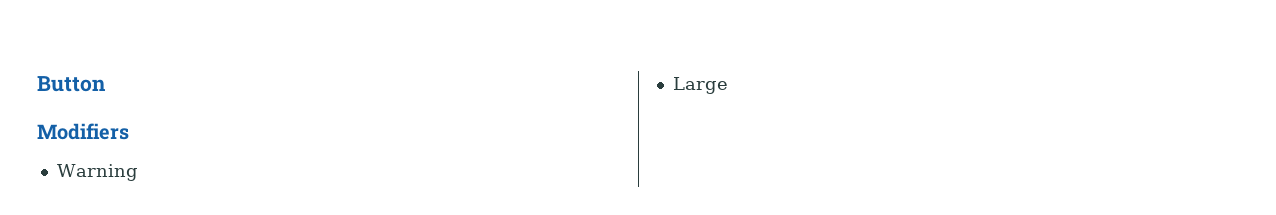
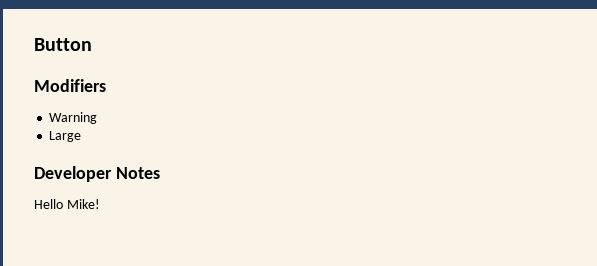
+ Developer Notes
+ Hello Mike!

